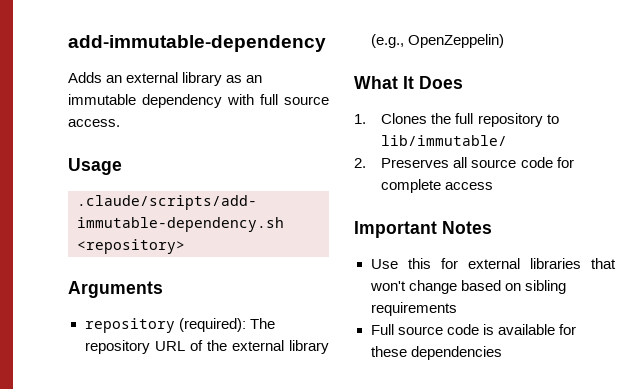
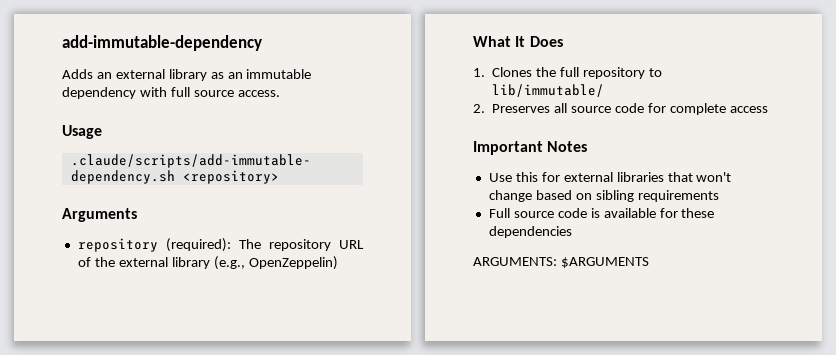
+ ARGUMENTS: $ARGUMENTS

